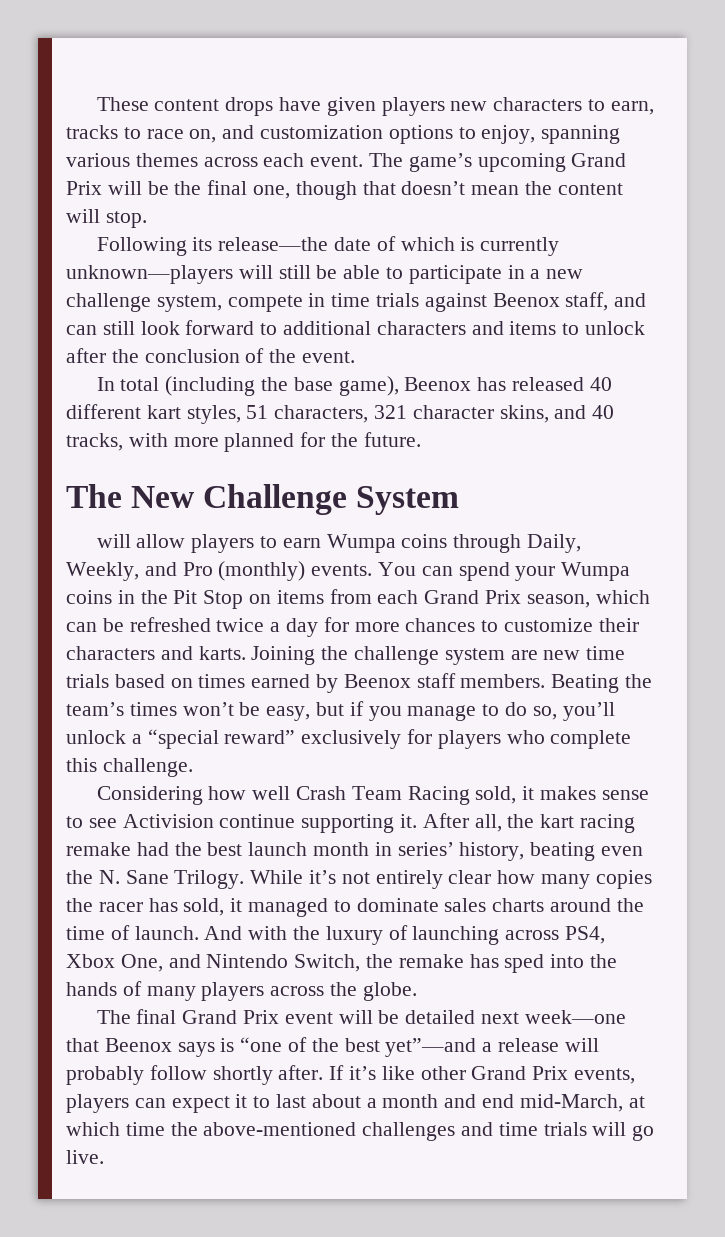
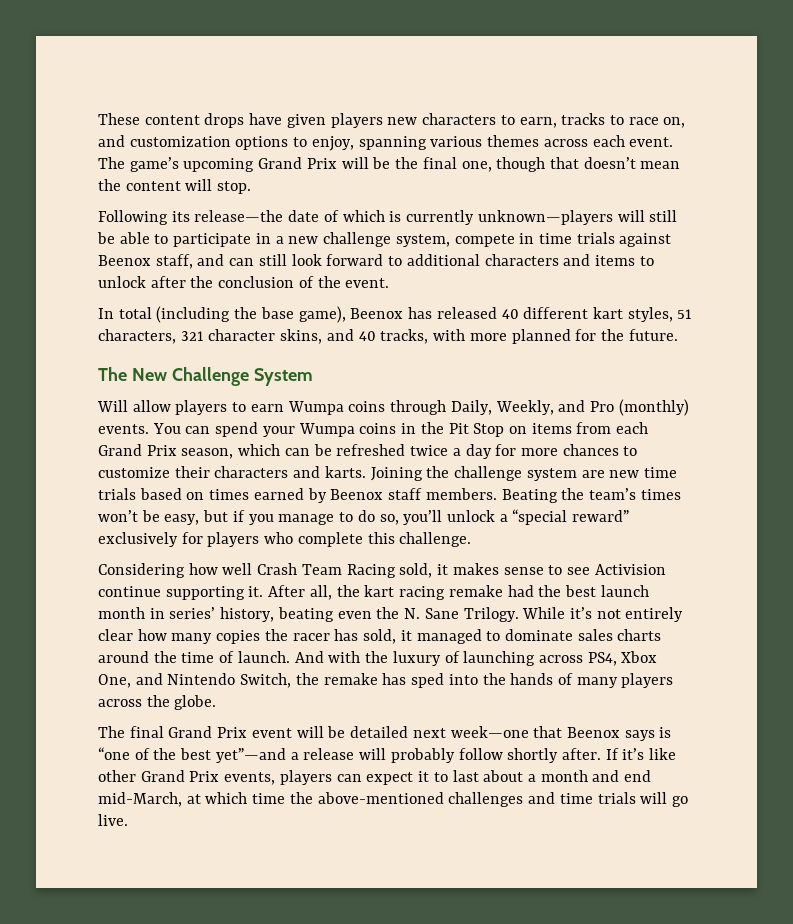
- will allow players to earn Wumpa coins through Daily, Weekly, and Pro (monthly) events.
+ Will allow players to earn Wumpa coins through Daily, Weekly, and Pro (monthly) events.

